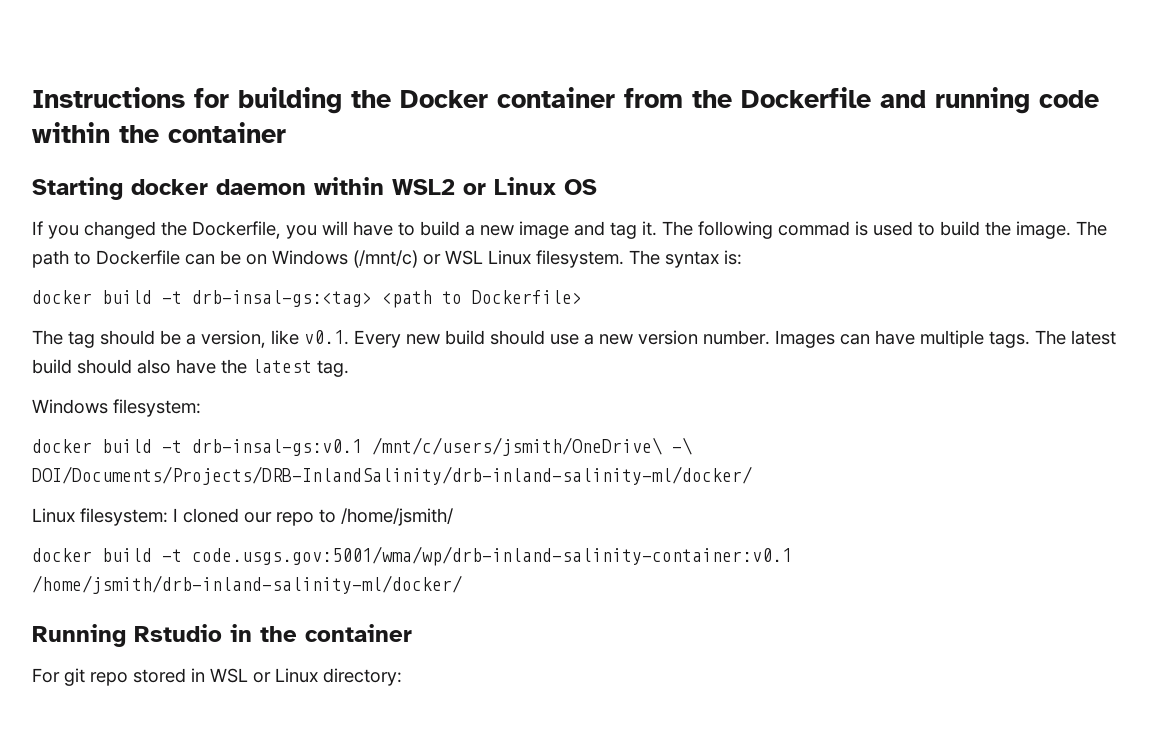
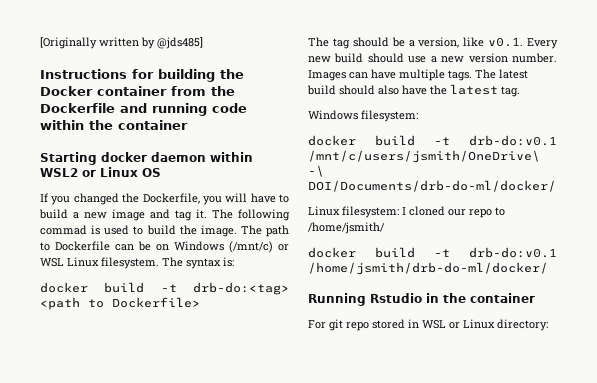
+ [Originally written by @jds485]
- docker build -t drb-insal-gs:<tag> <path to Dockerfile>
+ docker build -t drb-do:<tag> <path to Dockerfile>
- docker build -t drb-insal-gs:v0.1 /mnt/c/users/jsmith/OneDrive\ -\ DOI/Documents/Projects/DRB-InlandSalinity/drb-inland-salinity-ml/docker/
+ docker build -t drb-do:v0.1 /mnt/c/users/jsmith/OneDrive\ -\ DOI/Documents/drb-do-ml/docker/
- docker build -t code.usgs.gov:5001/wma/wp/drb-inland-salinity-container:v0.1 /home/jsmith/drb-inland-salinity-ml/docker/
+ docker build -t drb-do:v0.1 /home/jsmith/drb-do-ml/docker/

